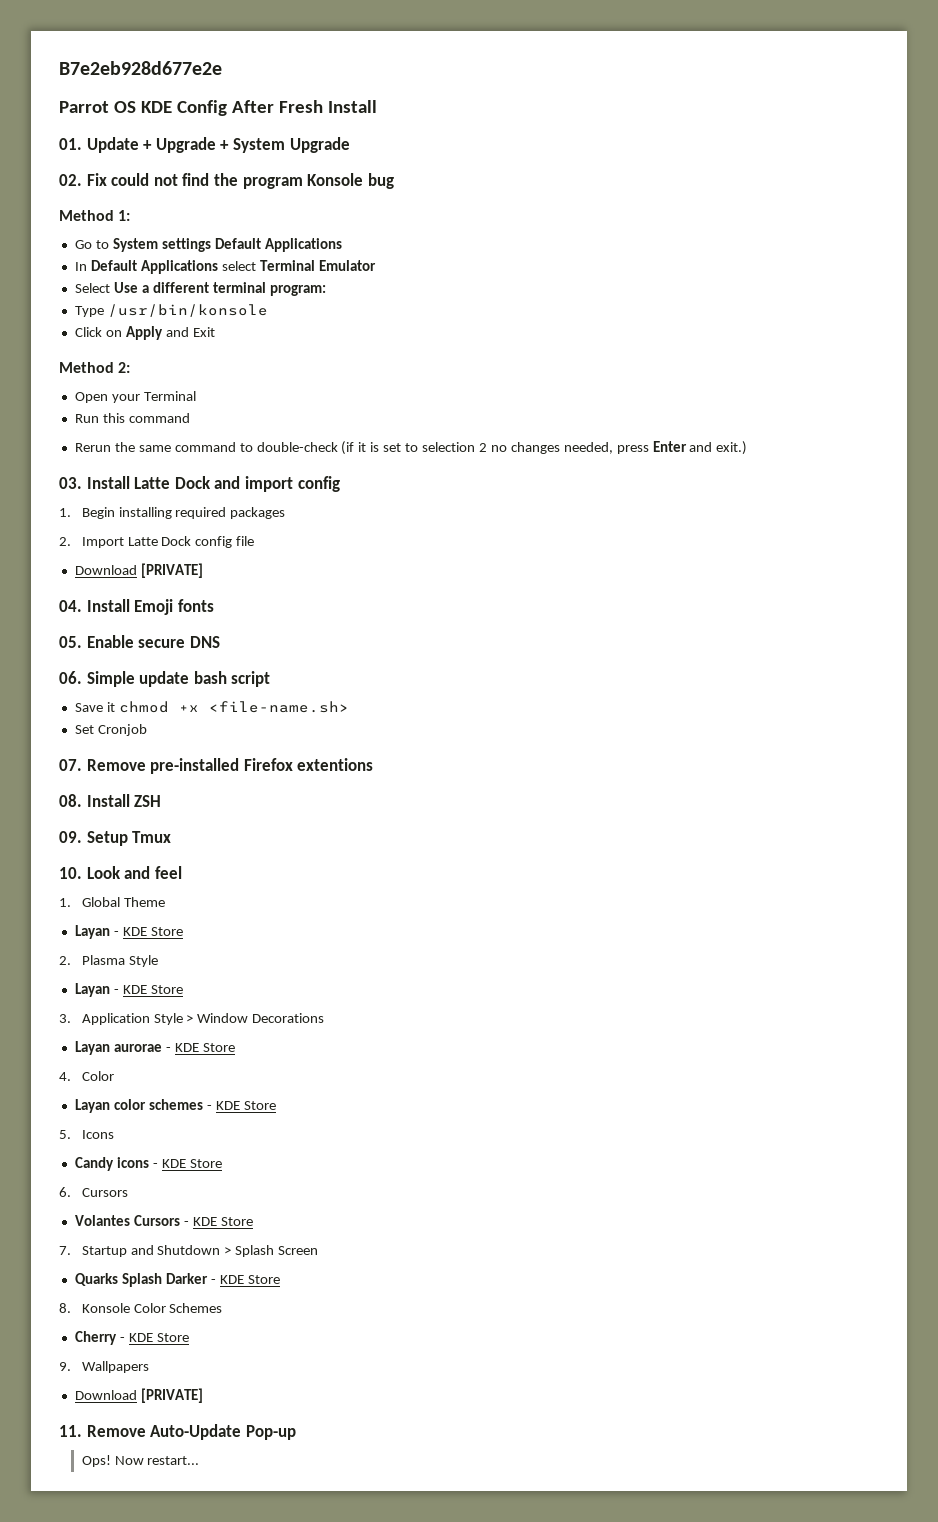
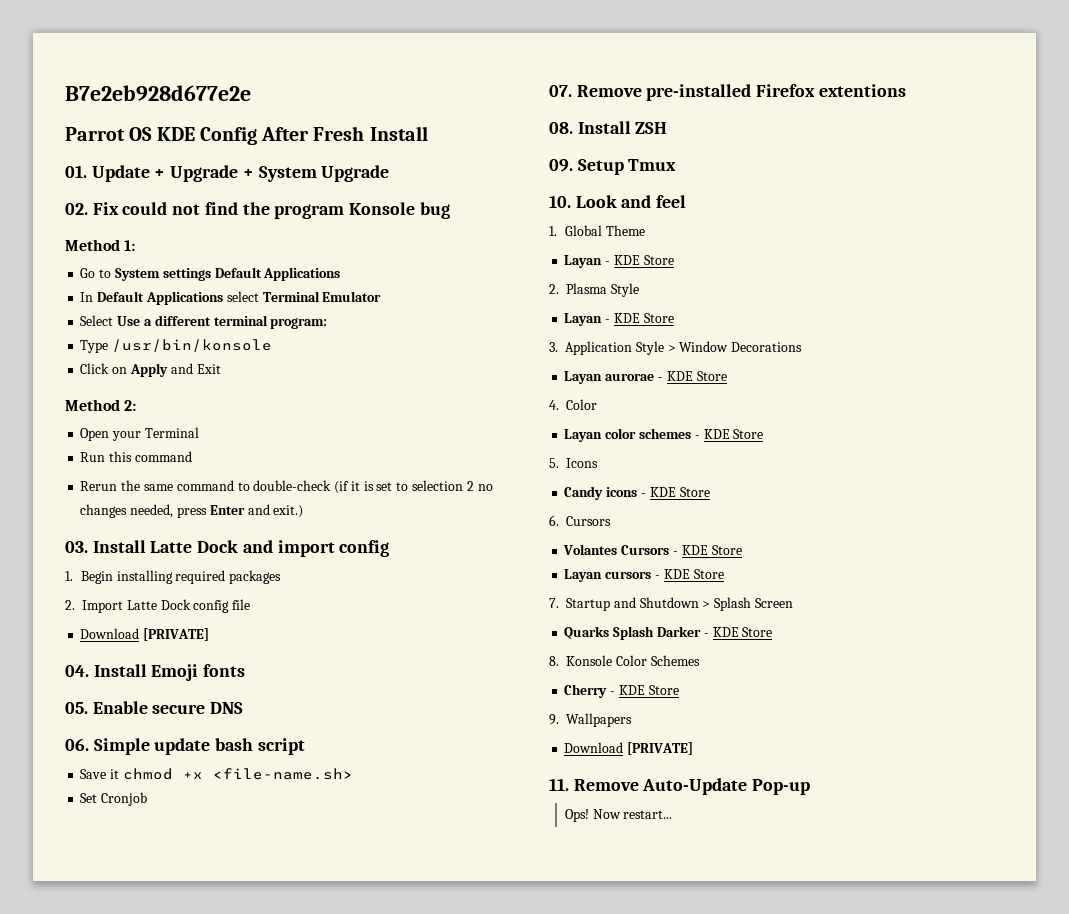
+ Layan cursors - KDE Store

